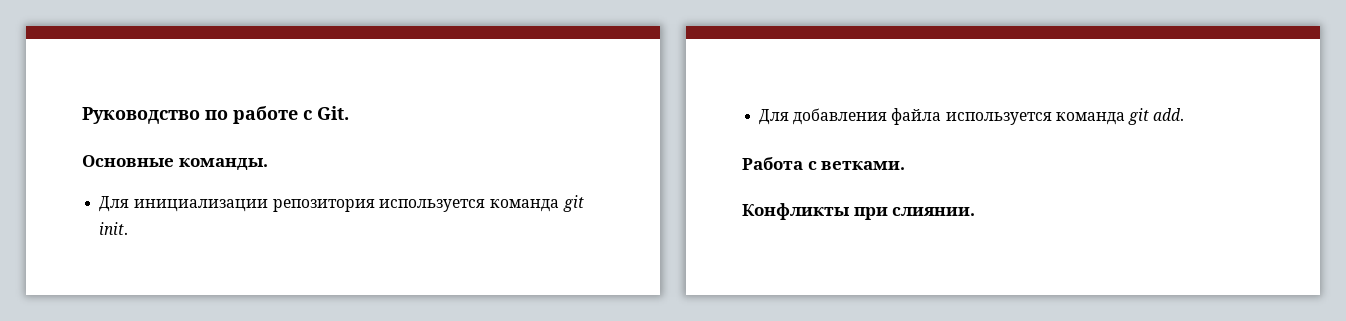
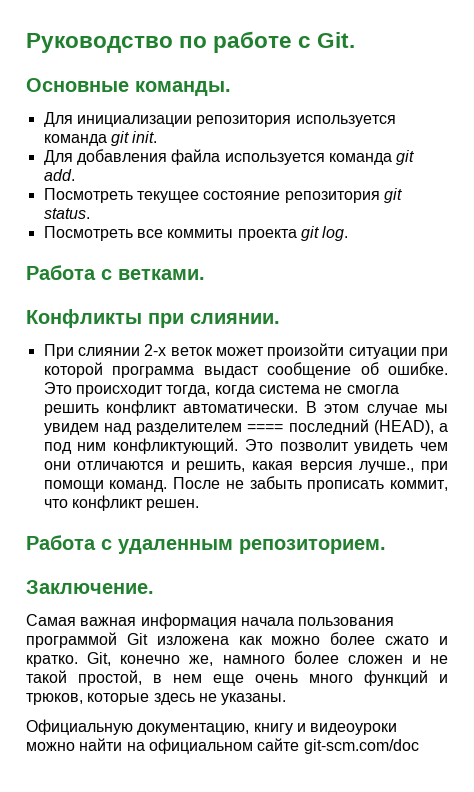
+ Посмотреть текущее состояние репозитория git status.
+ Посмотреть все коммиты проекта git log.
+ При слиянии 2-х веток может произойти ситуации при которой программа выдаст сообщение об ошибке. Это происходит тогда, когда система не смогла решить конфликт автоматически. В этом случае мы увидем над разделителем ==== последний (HEAD), а под ним конфликтующий. Это позволит увидеть чем они отличаются и решить, какая версия лучше., при помощи команд. После не забыть прописать коммит, что конфликт решен.
+ Работа с удаленным репозиторием.
+ Заключение.
+ Самая важная информация начала пользования программой Git изложена как можно более сжато и кратко. Git, конечно же, намного более сложен и не такой простой, в нем еще очень много функций и трюков, которые здесь не указаны.
+ Официальную документацию, книгу и видеоуроки можно найти на официальном сайте git-scm.com/doc

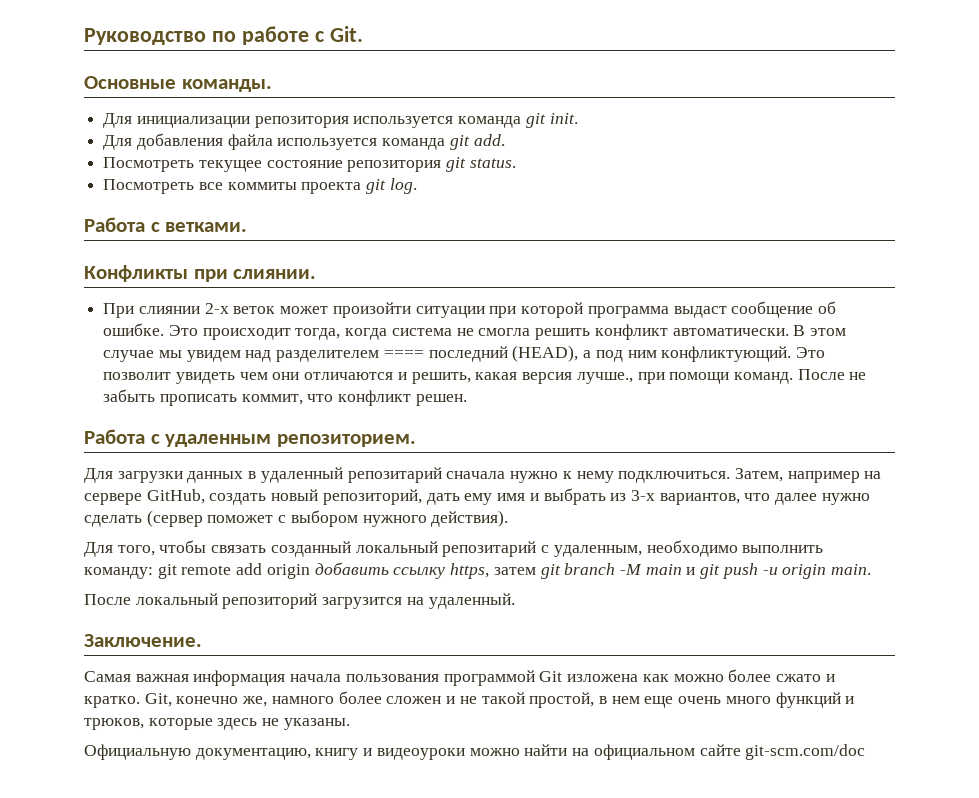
+ Для загрузки данных в удаленный репозитарий сначала нужно к нему подключиться. Затем, например на сервере GitHub, создать новый репозиторий, дать ему имя и выбрать из 3-х вариантов, что далее нужно сделать (сервер поможет с выбором нужного действия).
+ Для того, чтобы связать созданный локальный репозитарий с удаленным, необходимо выполнить команду: git remote add origin добавить ссылку https, затем git branch -M main и git push -u origin main.
+ После локальный репозиторий загрузится на удаленный.

